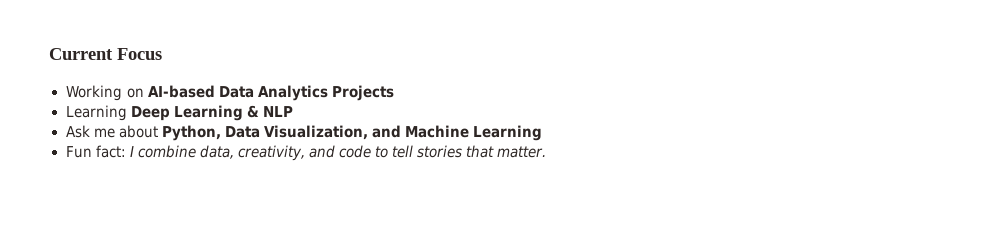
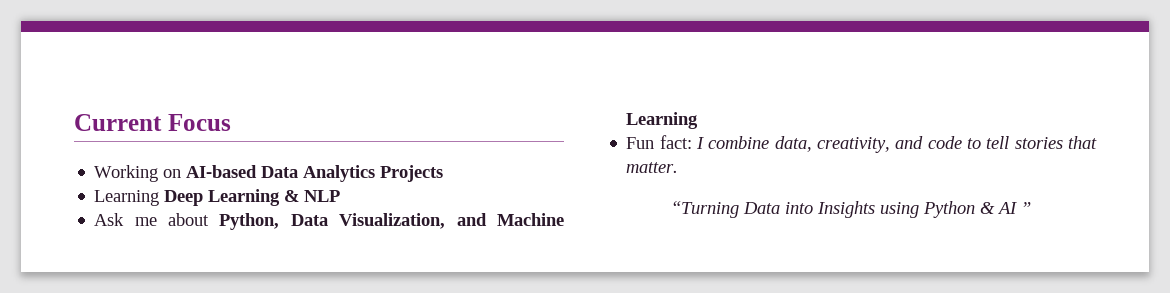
+ “Turning Data into Insights using Python & AI ”

